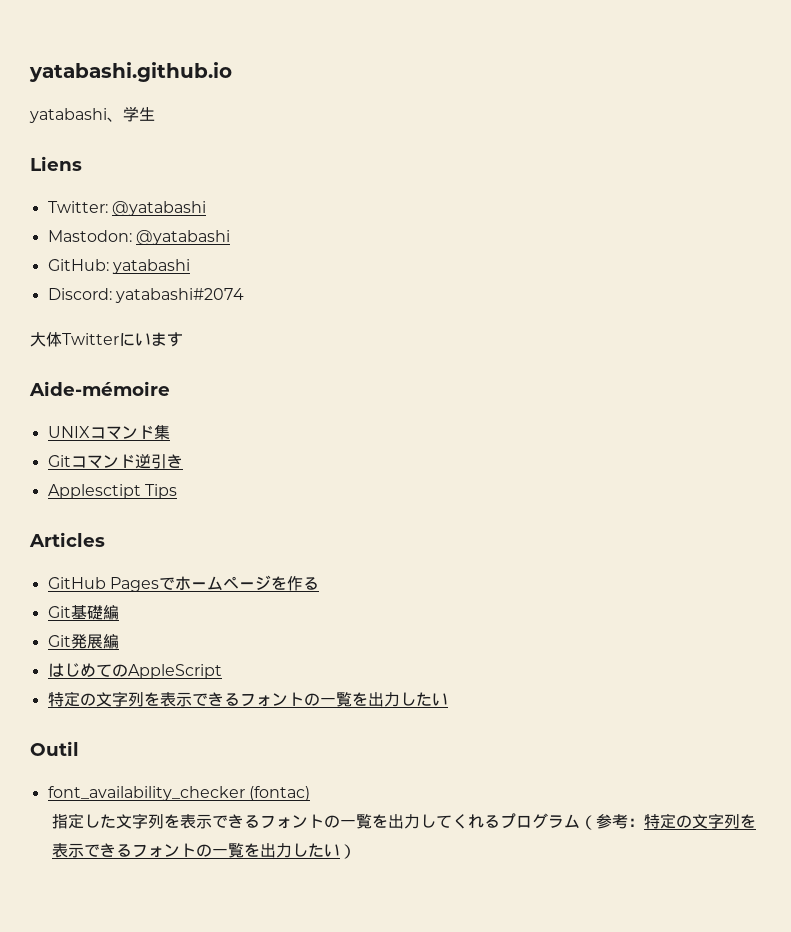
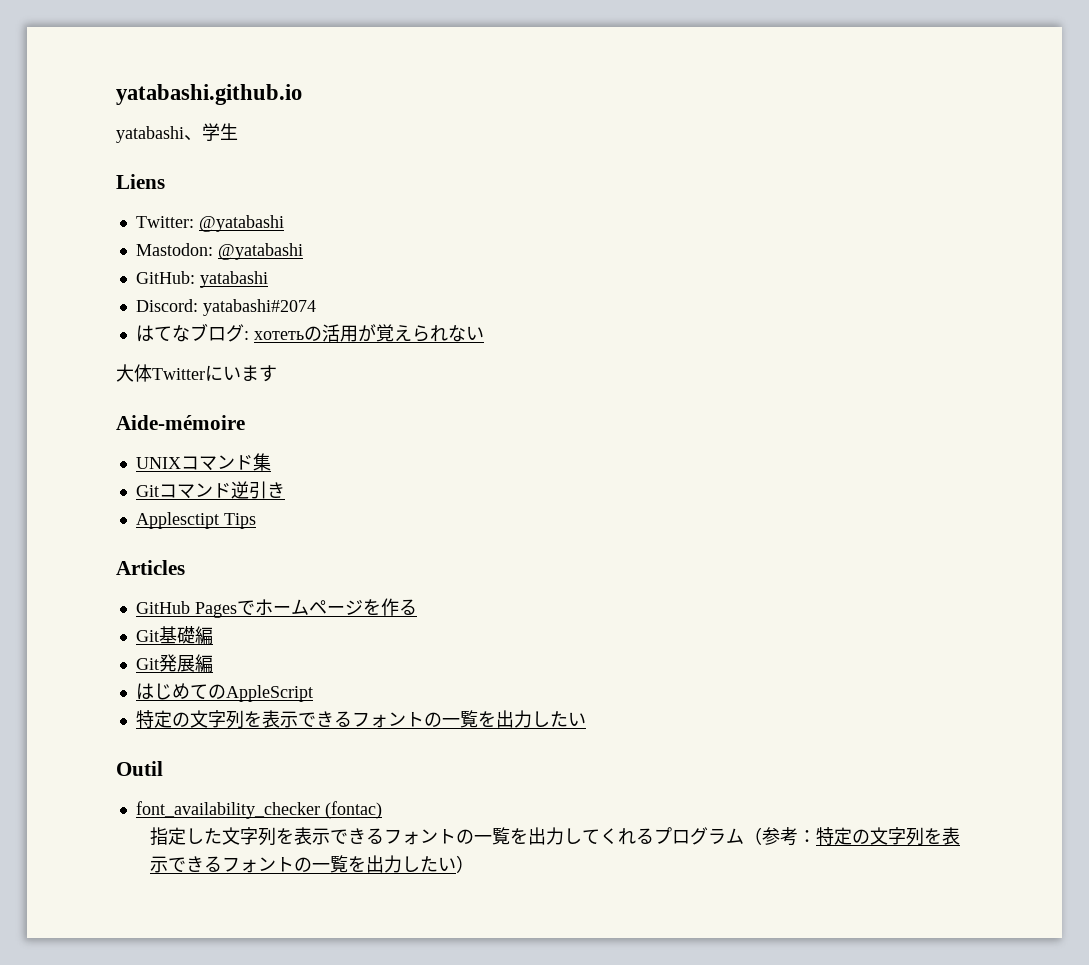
+ はてなブログ: хотетьの活用が覚えられない

